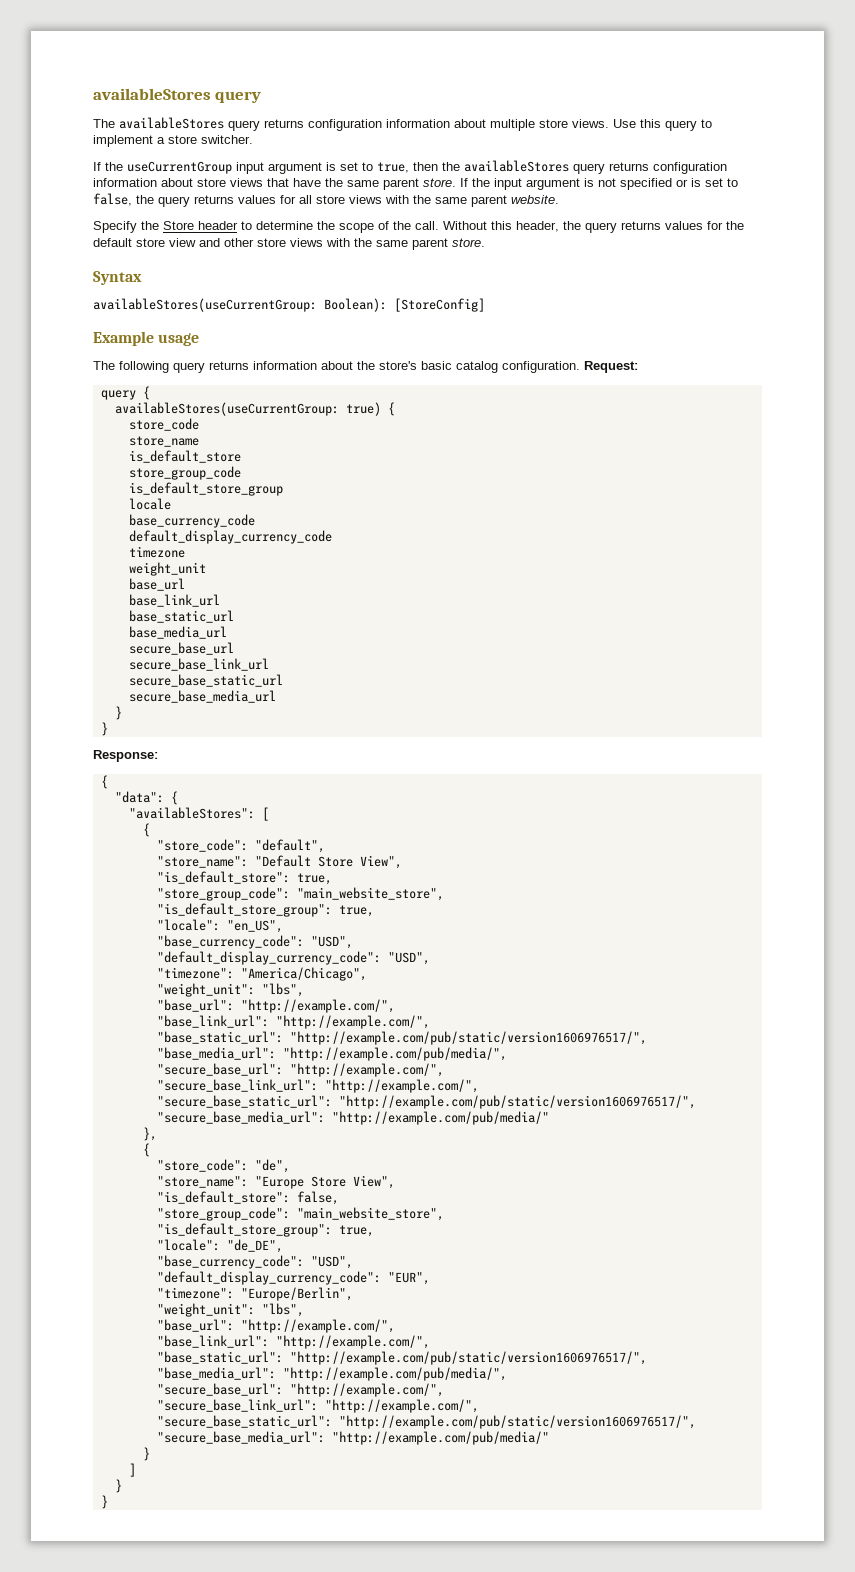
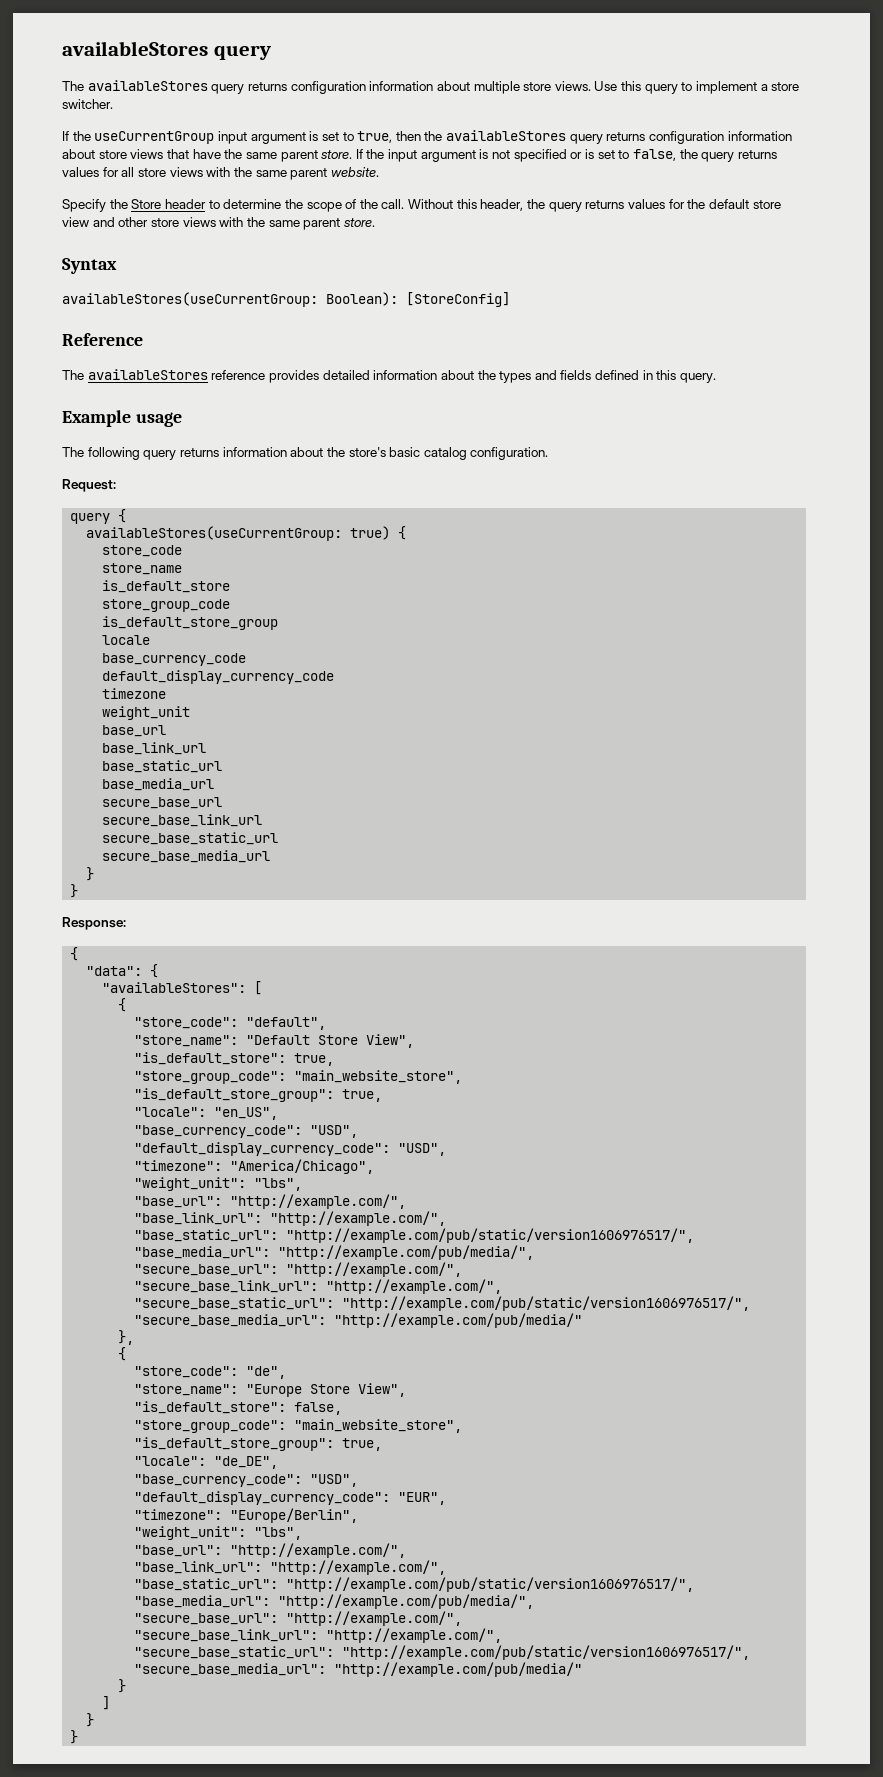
+ Reference
+ The availableStores reference provides detailed information about the types and fields defined in this query.
- The following query returns information about the store's basic catalog configuration. Request:
+ The following query returns information about the store's basic catalog configuration.
+ Request:

